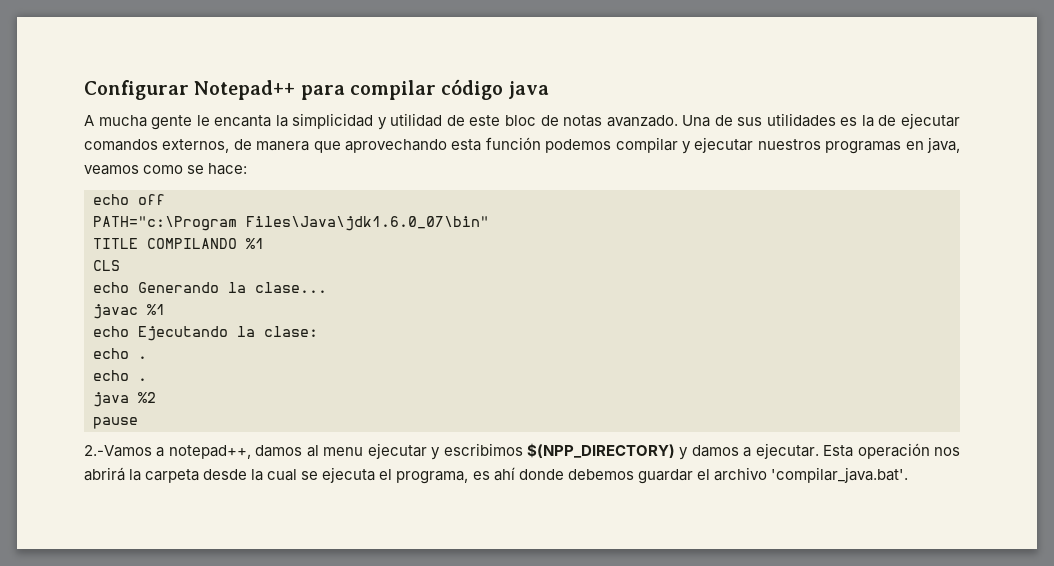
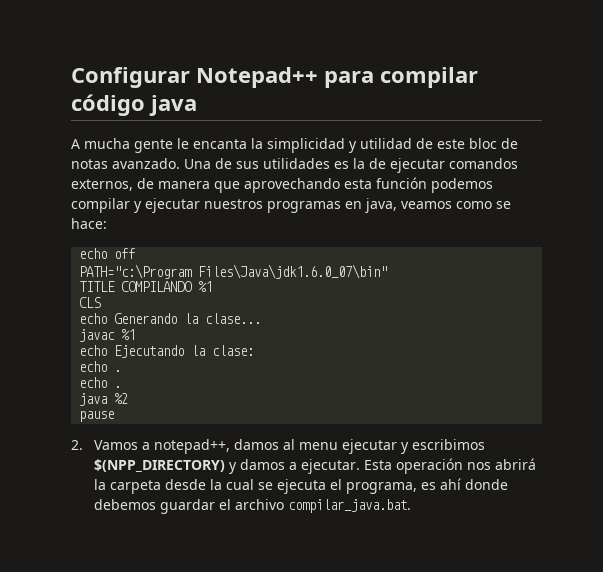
- 2.-Vamos a notepad++, damos al menu ejecutar y escribimos $(NPP_DIRECTORY) y damos a ejecutar.
+ 2. Vamos a notepad++, damos al menu ejecutar y escribimos $(NPP_DIRECTORY) y damos a ejecutar.
- Esta operación nos abrirá la carpeta desde la cual se ejecuta el programa, es ahí donde debemos guardar el archivo 'compilar_java.bat'.
+ Esta operación nos abrirá la carpeta desde la cual se ejecuta el programa, es ahí donde debemos guardar el archivo compilar_java.bat.

